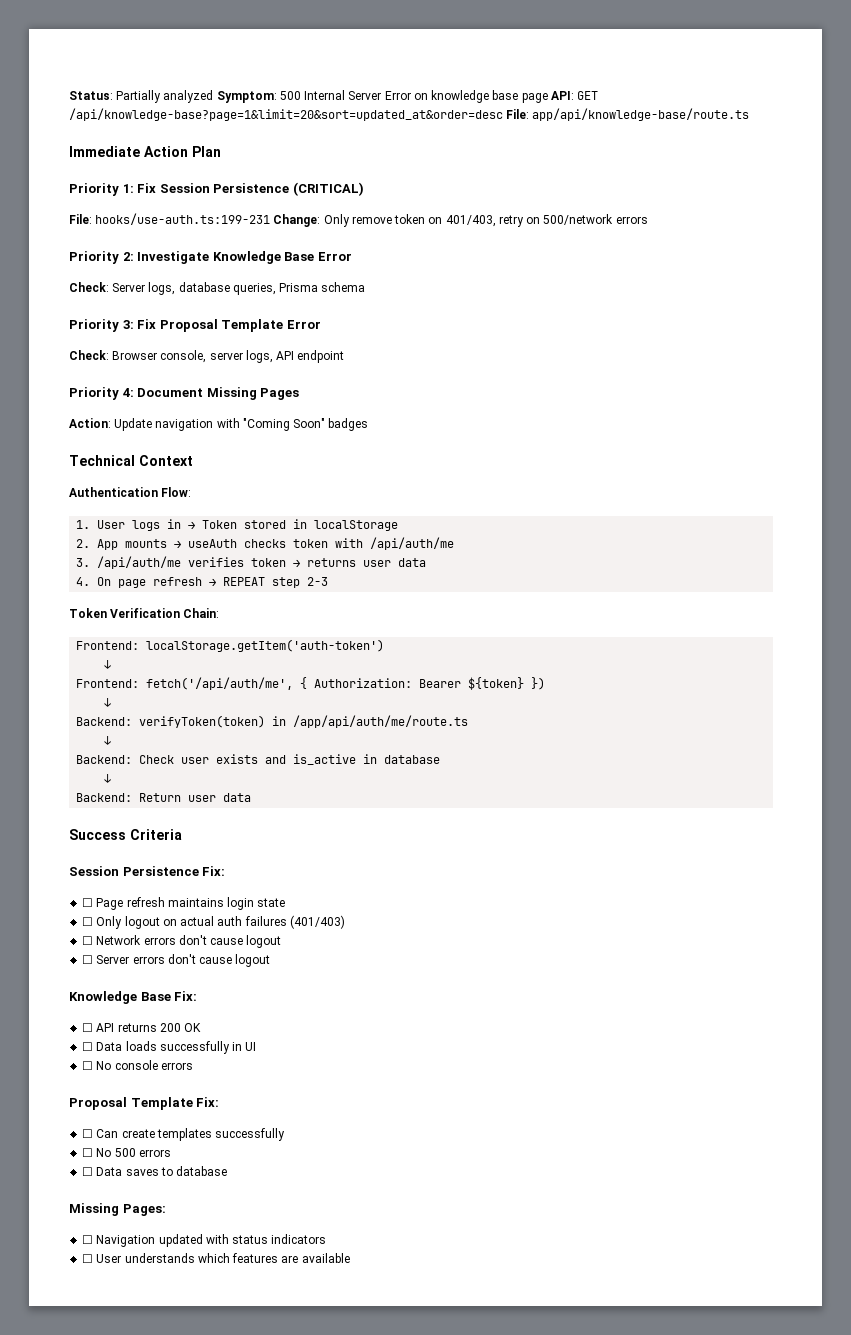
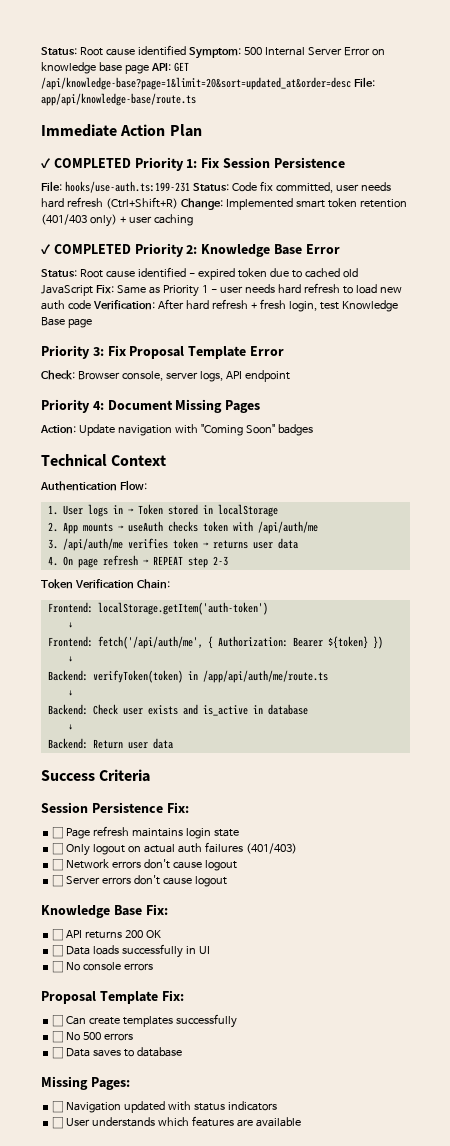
- Status: Partially analyzed Symptom: 500 Internal Server Error on knowledge base page API: GET /api/knowledge-base?page=1&limit=20&sort=updated_at&order=desc File: app/api/knowledge-base/route.ts
+ Status: Root cause identified Symptom: 500 Internal Server Error on knowledge base page API: GET /api/knowledge-base?page=1&limit=20&sort=updated_at&order=desc File: app/api/knowledge-base/route.ts
- Priority 1: Fix Session Persistence (CRITICAL)
+ ✓ COMPLETED Priority 1: Fix Session Persistence
- File: hooks/use-auth.ts:199-231 Change: Only remove token on 401/403, retry on 500/network errors
- Priority 2: Investigate Knowledge Base Error
+ File: hooks/use-auth.ts:199-231 Status: Code fix committed, user needs hard refresh (Ctrl+Shift+R) Change: Implemented smart token retention (401/403 only) + user caching
+ ✓ COMPLETED Priority 2: Knowledge Base Error
- Check: Server logs, database queries, Prisma schema
+ Status: Root cause identified - expired token due to cached old JavaScript Fix: Same as Priority 1 - user needs hard refresh to load new auth code Verification: After hard refresh + fresh login, test Knowledge Base page

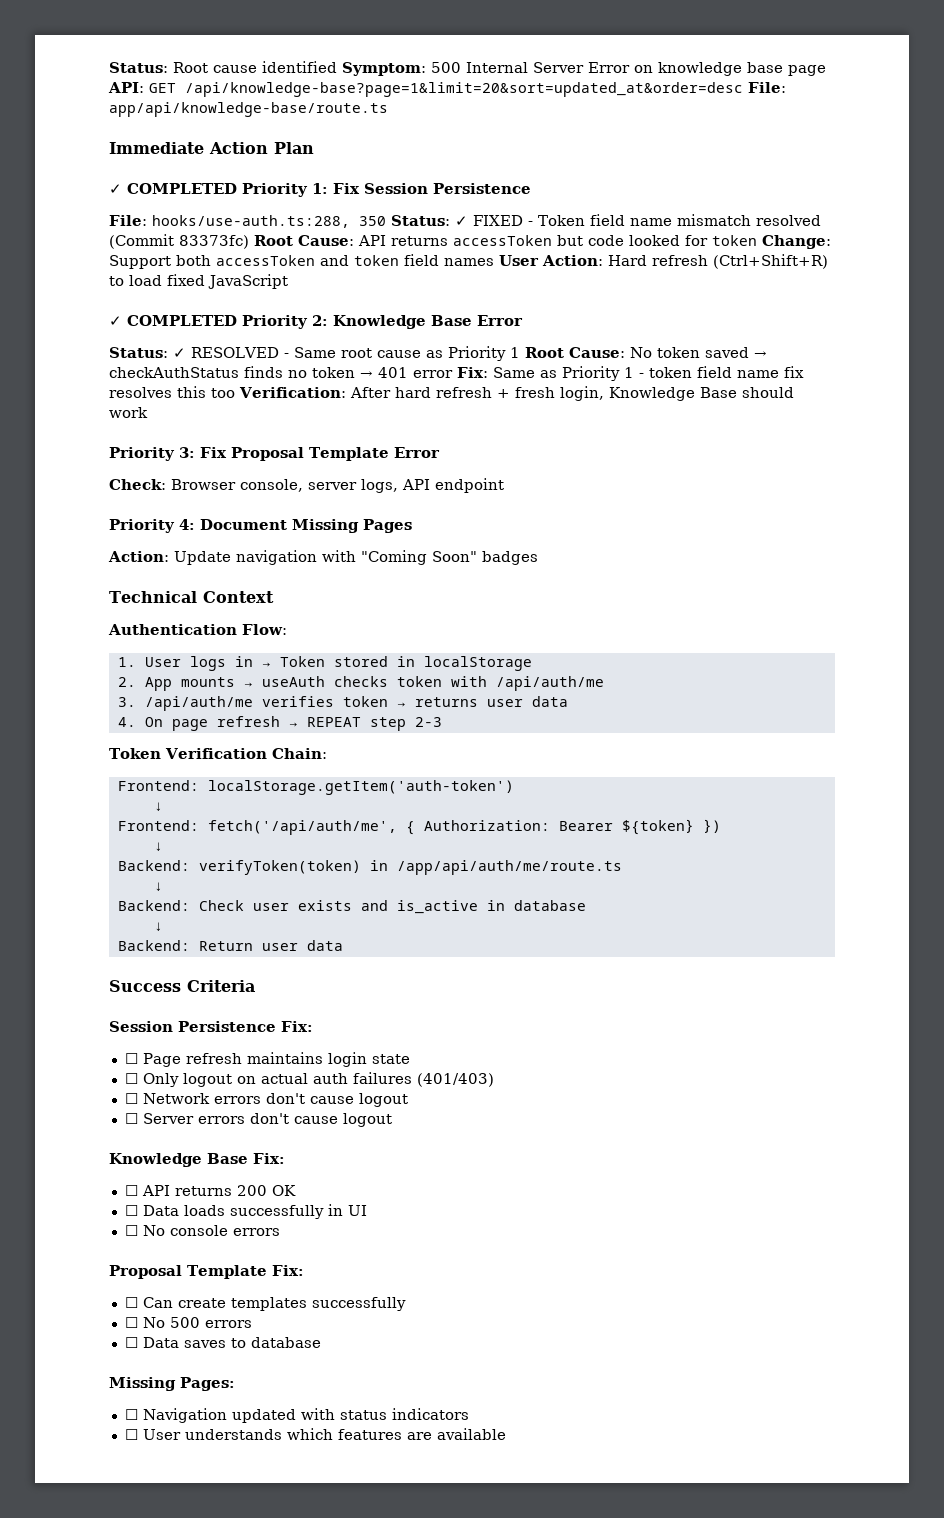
- File: hooks/use-auth.ts:199-231 Status: Code fix committed, user needs hard refresh (Ctrl+Shift+R) Change: Implemented smart token retention (401/403 only) + user caching
+ File: hooks/use-auth.ts:288, 350 Status: ✓ FIXED - Token field name mismatch resolved (Commit 83373fc) Root Cause: API returns accessToken but code looked for token Change: Support both accessToken and token field names User Action: Hard refresh (Ctrl+Shift+R) to load fixed JavaScript
- Status: Root cause identified - expired token due to cached old JavaScript Fix: Same as Priority 1 - user needs hard refresh to load new auth code Verification: After hard refresh + fresh login, test Knowledge Base page
+ Status: ✓ RESOLVED - Same root cause as Priority 1 Root Cause: No token saved → checkAuthStatus finds no token → 401 error Fix: Same as Priority 1 - token field name fix resolves this too Verification: After hard refresh + fresh login, Knowledge Base should work

